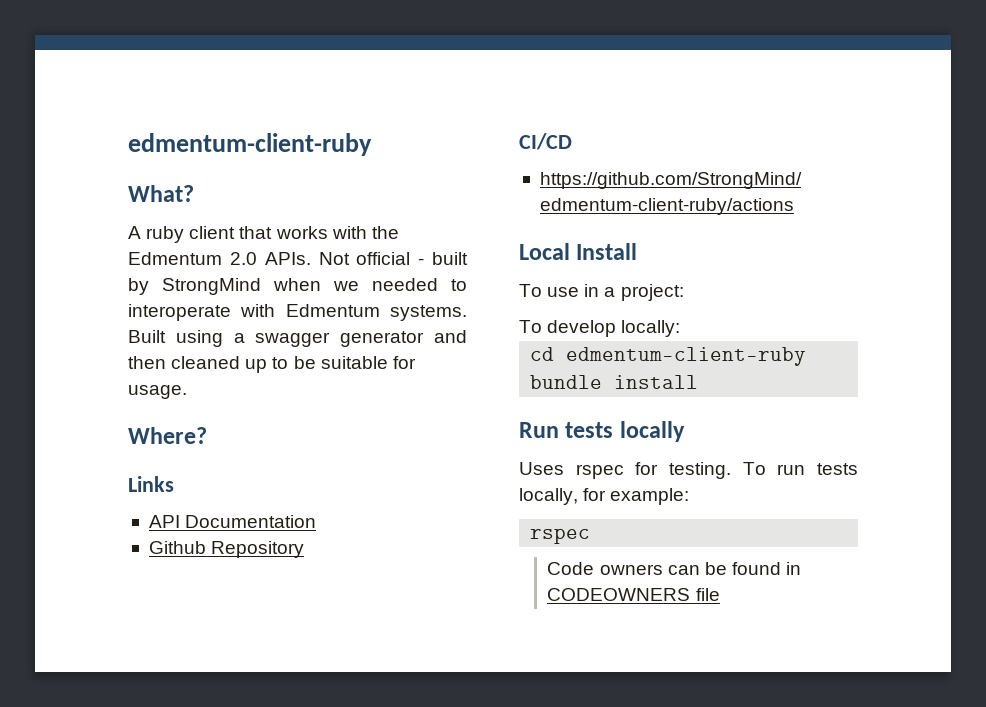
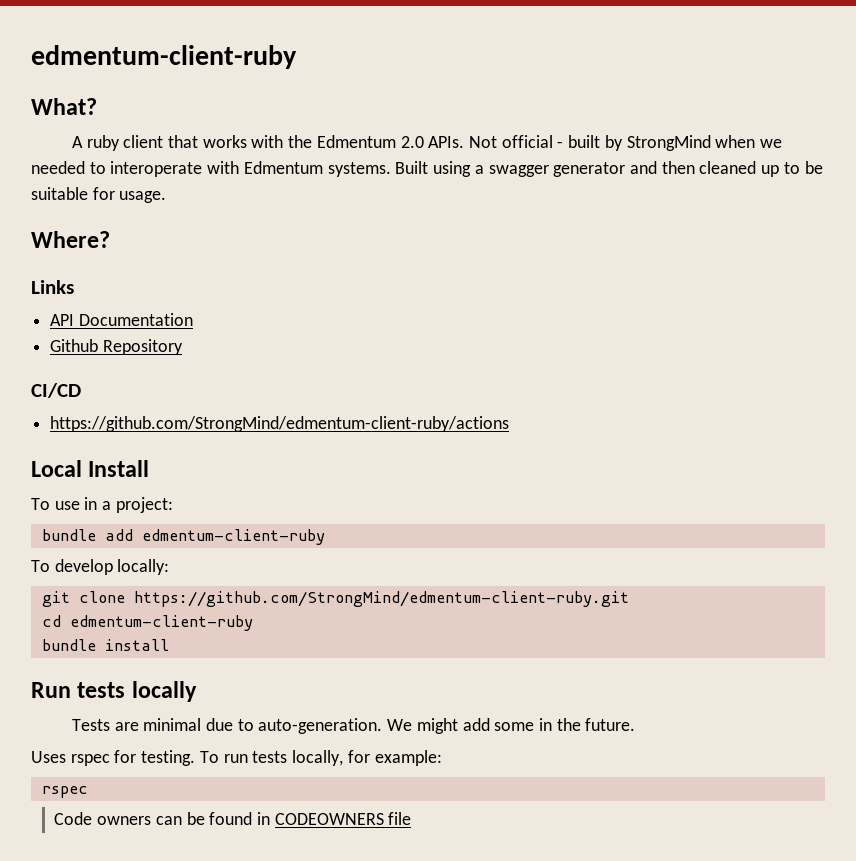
+ bundle add edmentum-client-ruby
+ git clone https://github.com/StrongMind/edmentum-client-ruby.git
+ Tests are minimal due to auto-generation. We might add some in the future.

